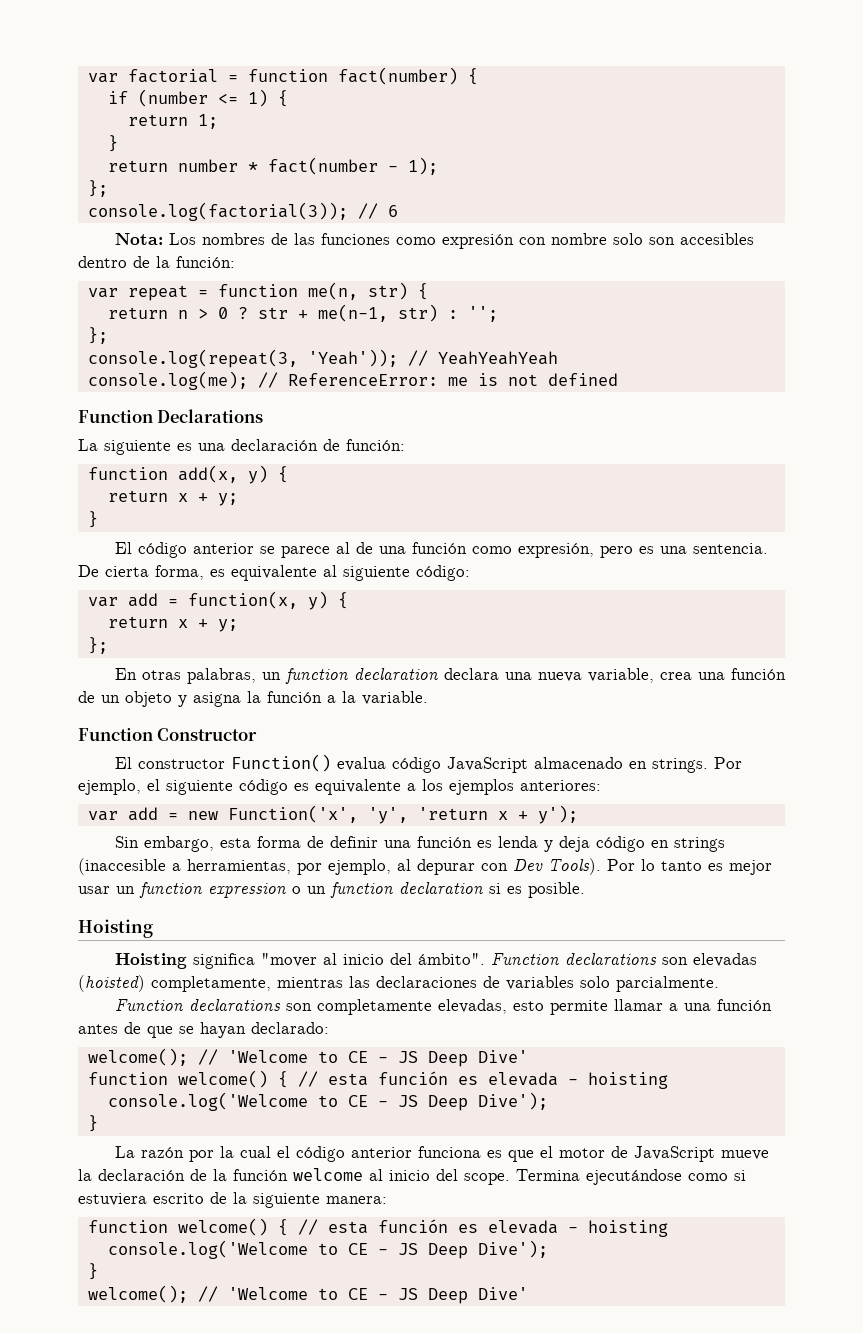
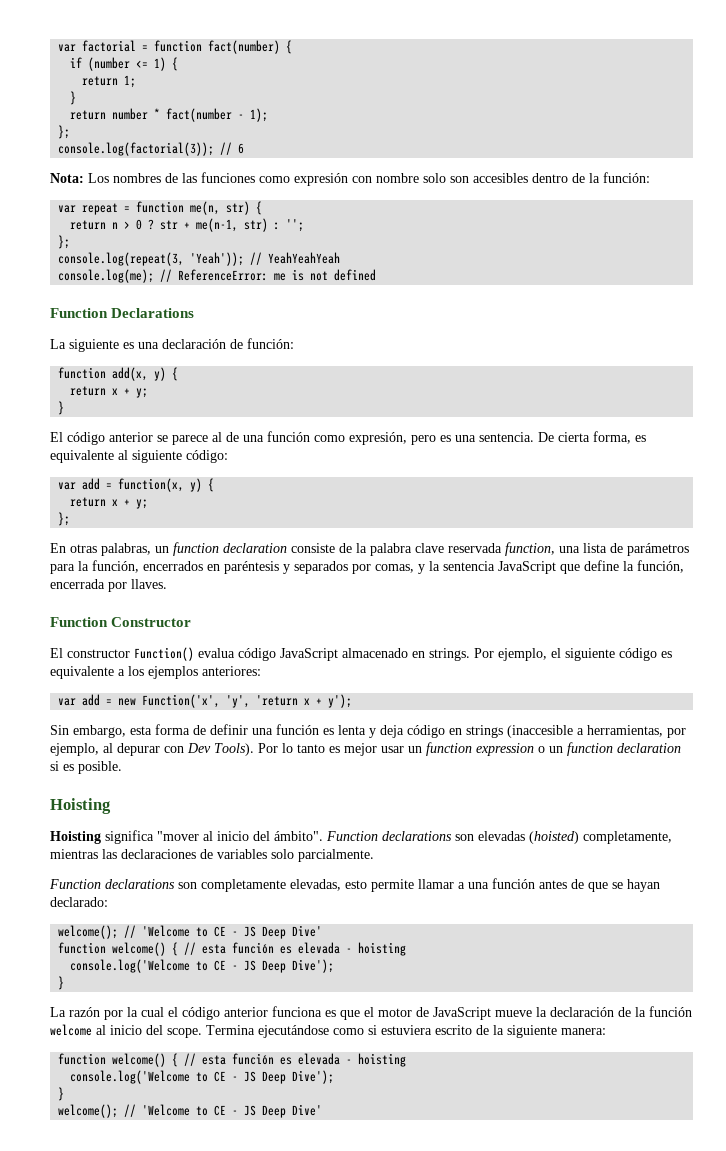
- En otras palabras, un function declaration declara una nueva variable, crea una función de un objeto y asigna la función a la variable.
+ En otras palabras, un function declaration consiste de la palabra clave reservada function, una lista de parámetros para la función, encerrados en paréntesis y separados por comas, y la sentencia JavaScript que define la función, encerrada por llaves.
- Sin embargo, esta forma de definir una función es lenda y deja código en strings (inaccesible a herramientas, por ejemplo, al depurar con Dev Tools).
+ Sin embargo, esta forma de definir una función es lenta y deja código en strings (inaccesible a herramientas, por ejemplo, al depurar con Dev Tools).

